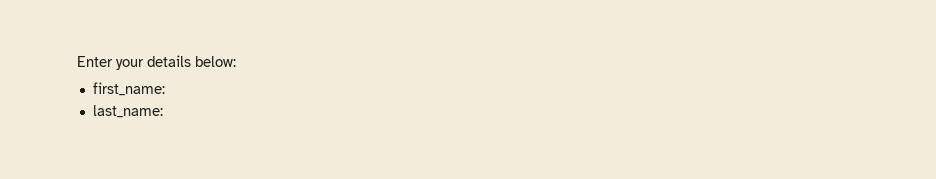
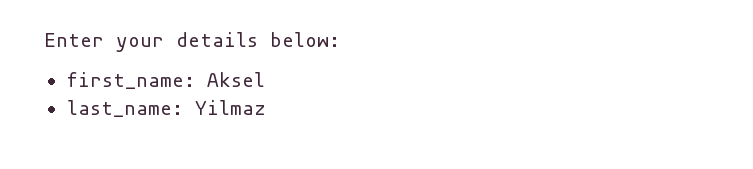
- first_name:
+ first_name: Aksel
- last_name:
+ last_name: Yilmaz

